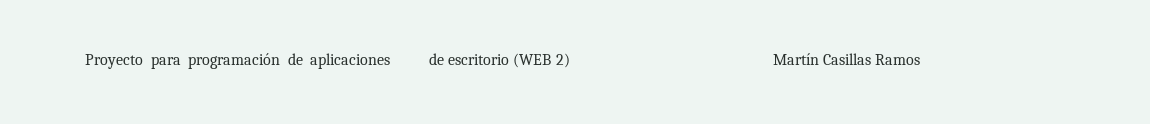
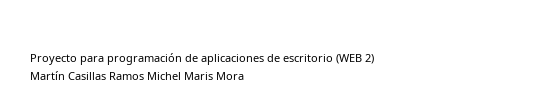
- Martín Casillas Ramos
+ Martín Casillas Ramos Michel Maris Mora

